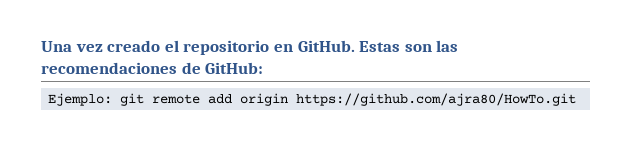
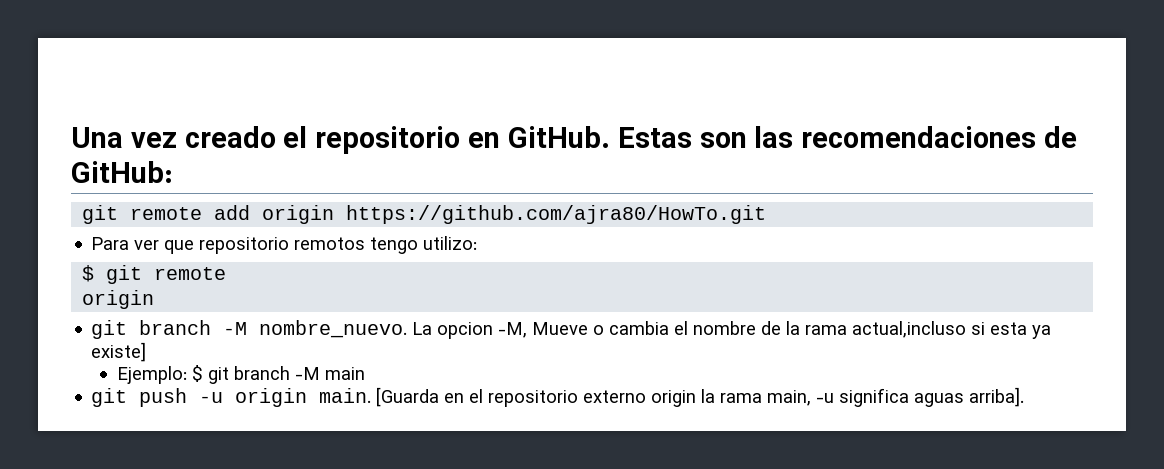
- Ejemplo: git remote add origin https://github.com/ajra80/HowTo.git
+ git remote add origin https://github.com/ajra80/HowTo.git
+ Para ver que repositorio remotos tengo utilizo:
+ $ git remote
+ origin
+ git branch -M nombre_nuevo. La opcion -M, Mueve o cambia el nombre de la rama actual,incluso si esta ya existe]
+ Ejemplo: $ git branch -M main
+ git push -u origin main. [Guarda en el repositorio externo origin la rama main, -u significa aguas arriba].

